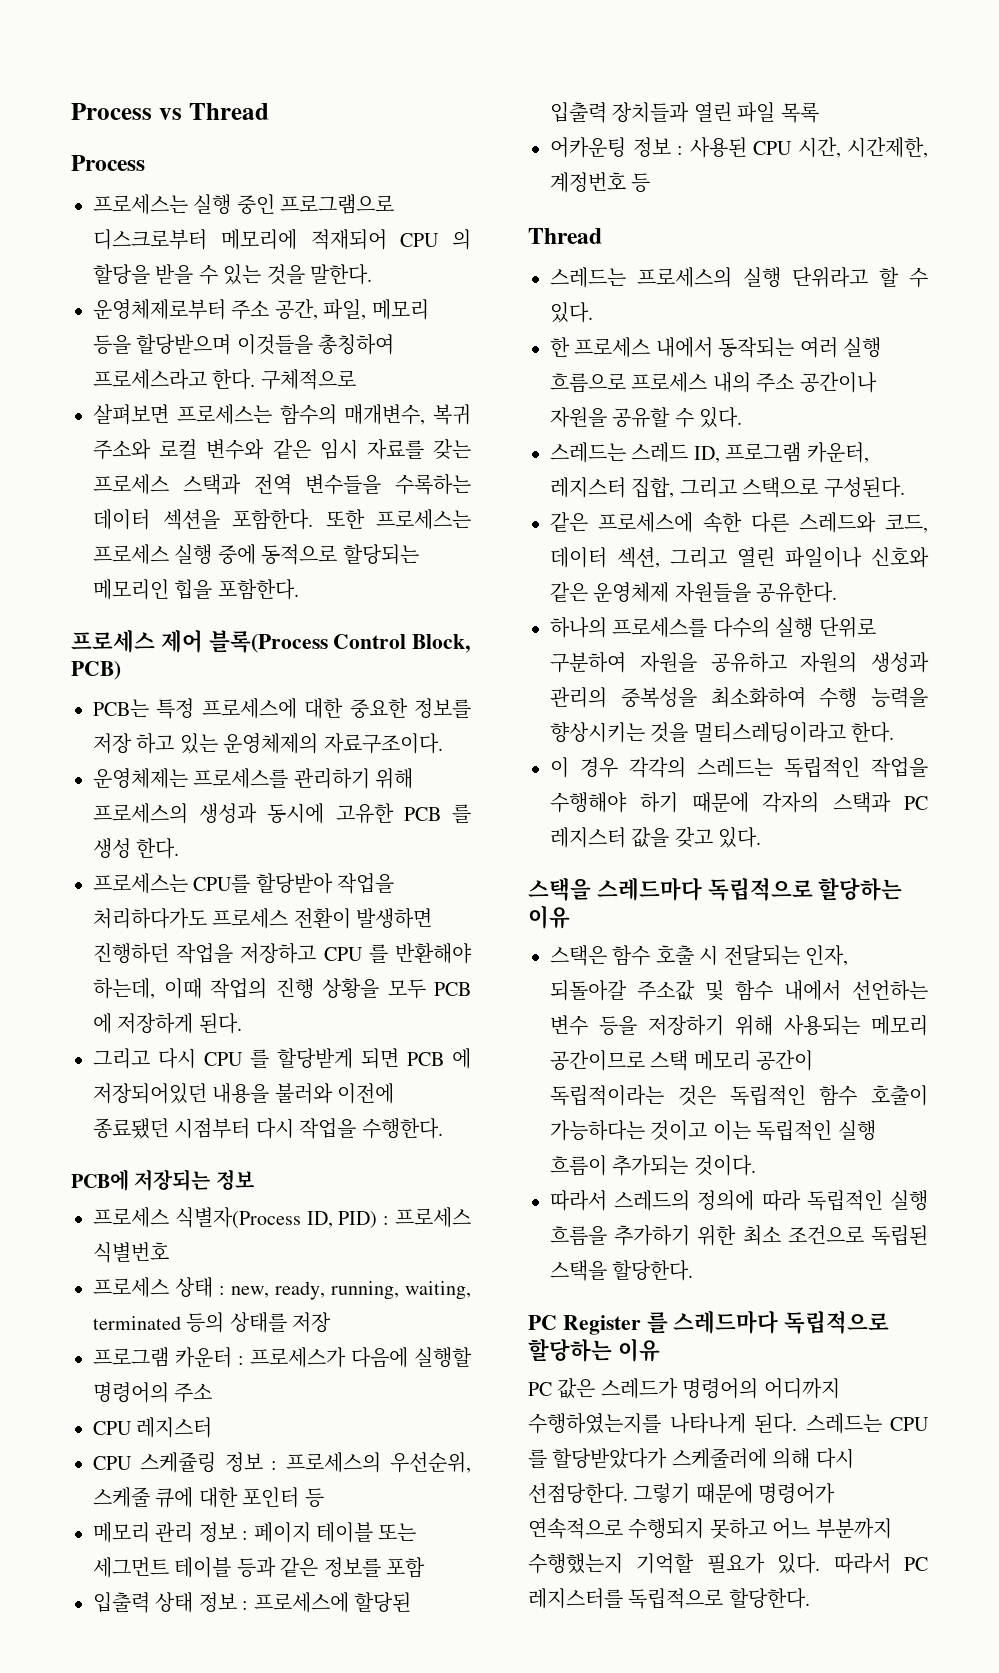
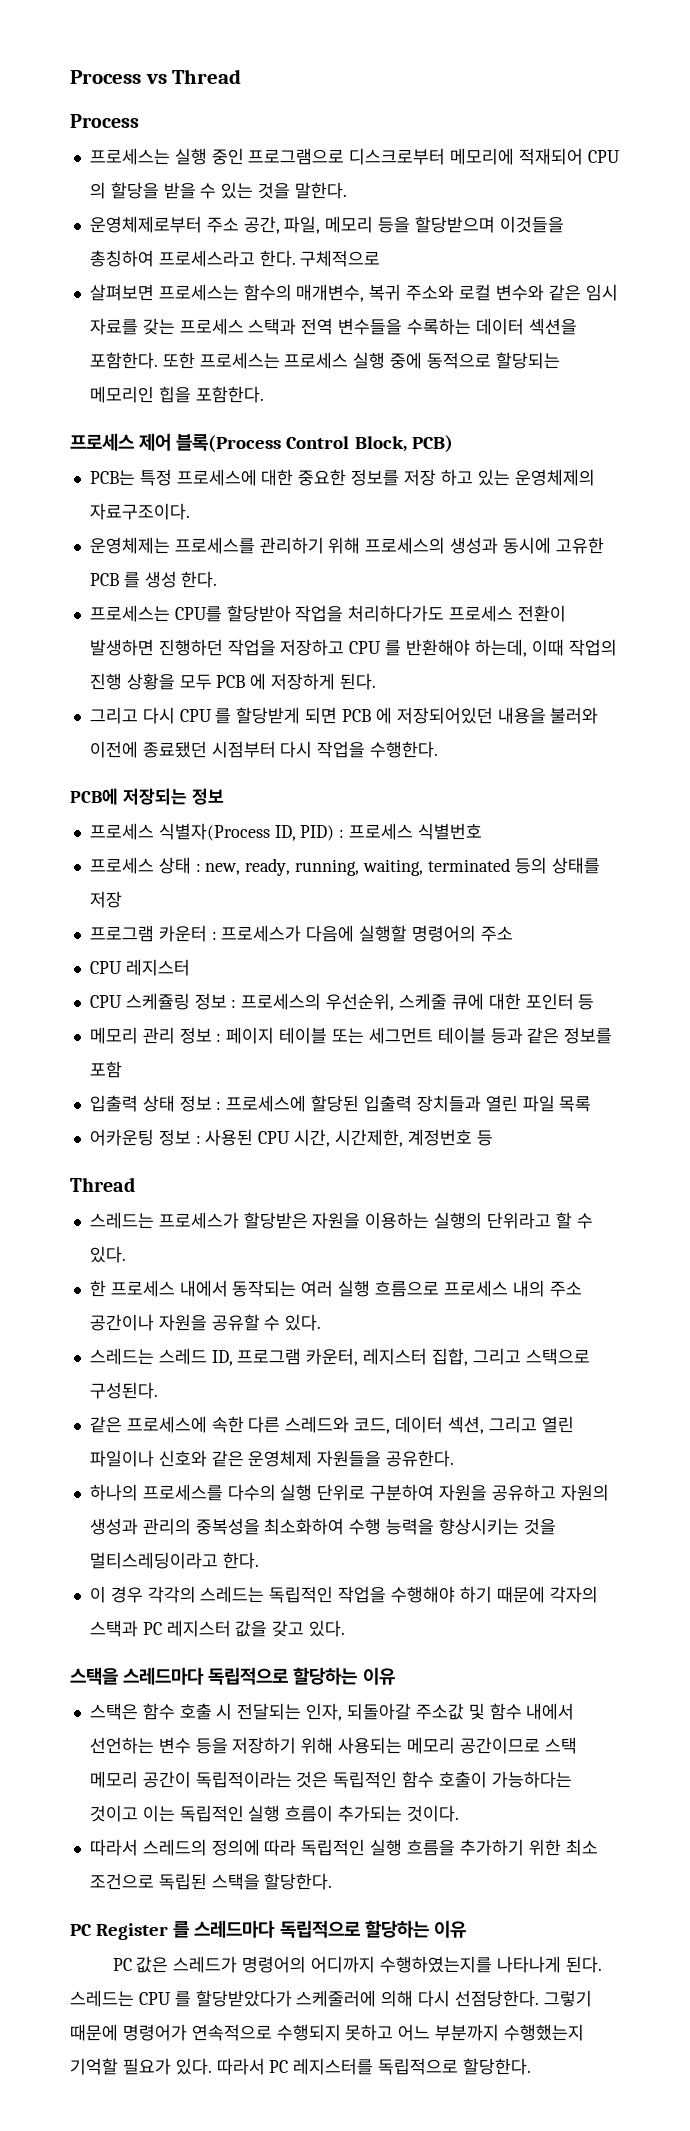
- 스레드는 프로세스의 실행 단위라고 할 수 있다.
+ 스레드는 프로세스가 할당받은 자원을 이용하는 실행의 단위라고 할 수 있다.

